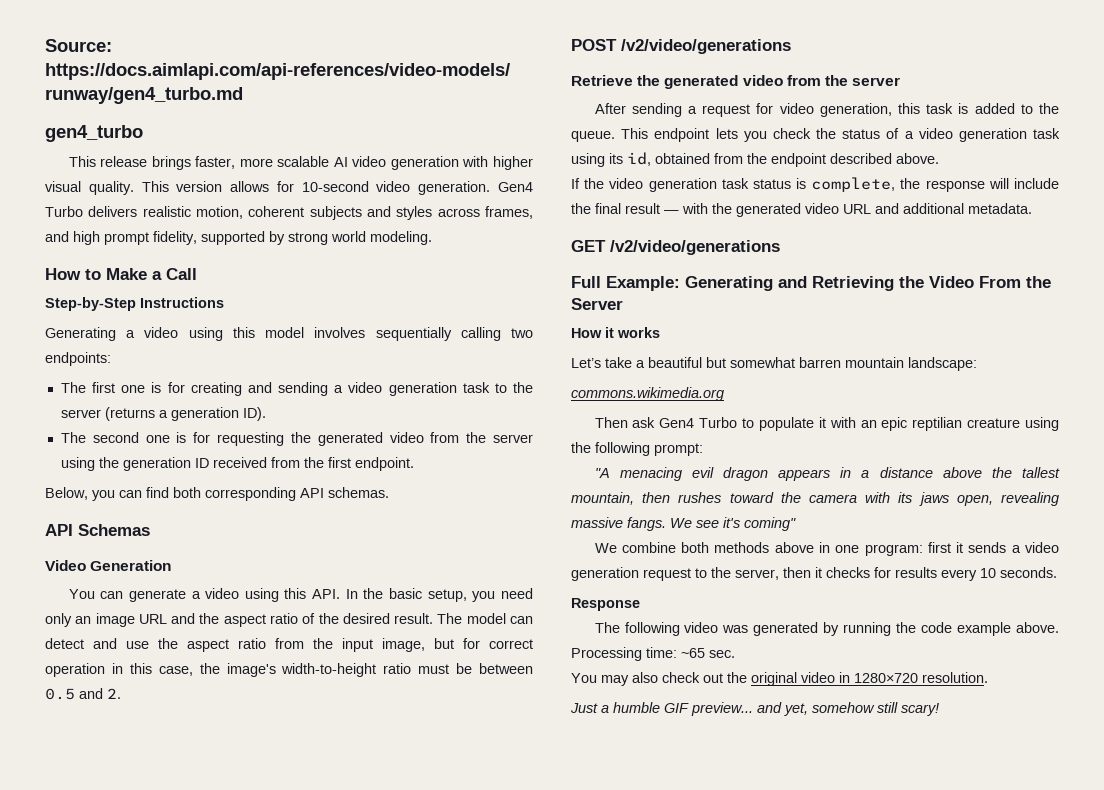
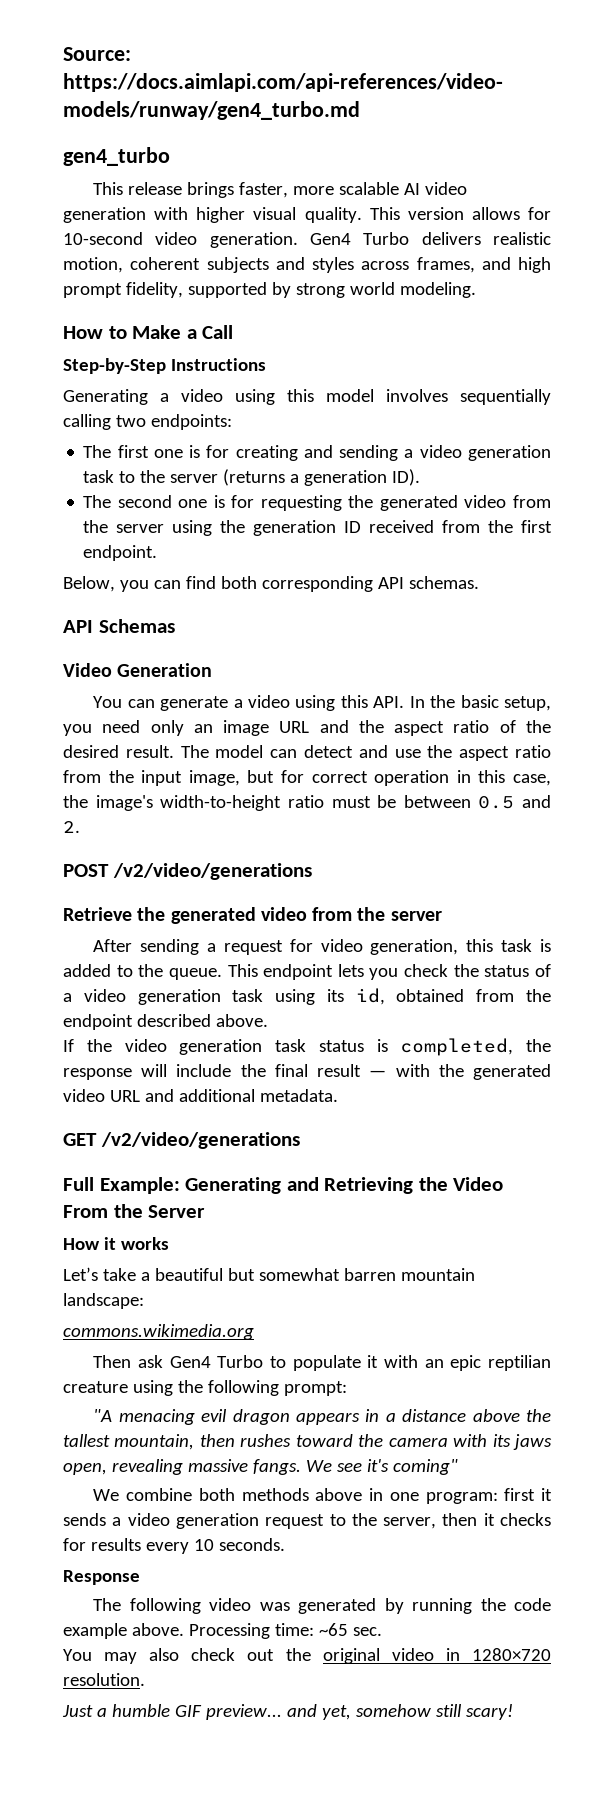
- If the video generation task status is complete, the response will include the final result — with the generated video URL and additional metadata.
+ If the video generation task status is completed, the response will include the final result — with the generated video URL and additional metadata.

